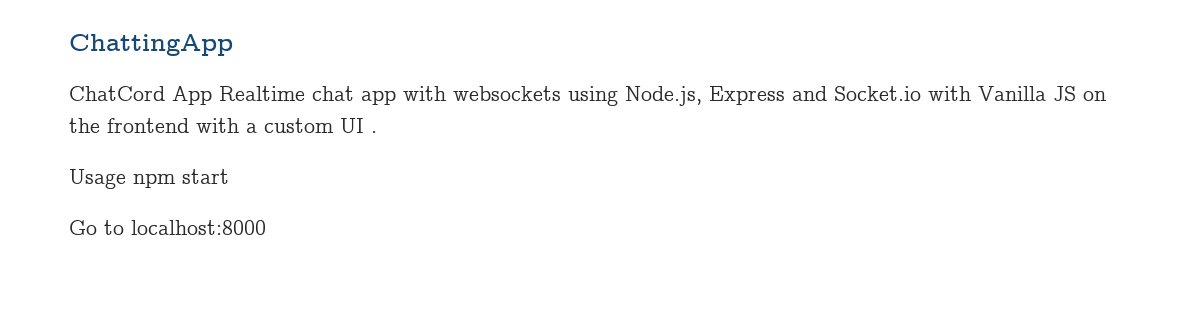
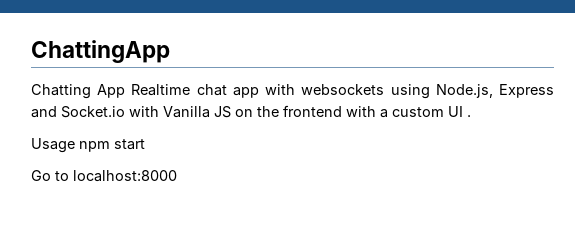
- ChatCord App Realtime chat app with websockets using Node.js, Express and Socket.io with Vanilla JS on the frontend with a custom UI .
+ Chatting App Realtime chat app with websockets using Node.js, Express and Socket.io with Vanilla JS on the frontend with a custom UI .

